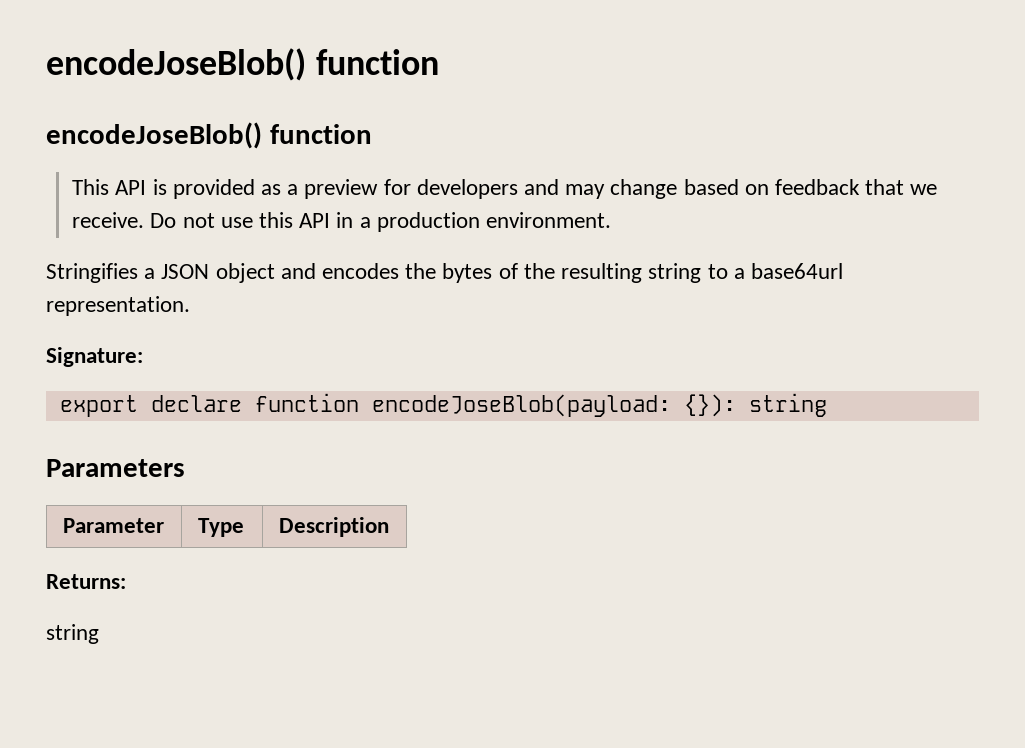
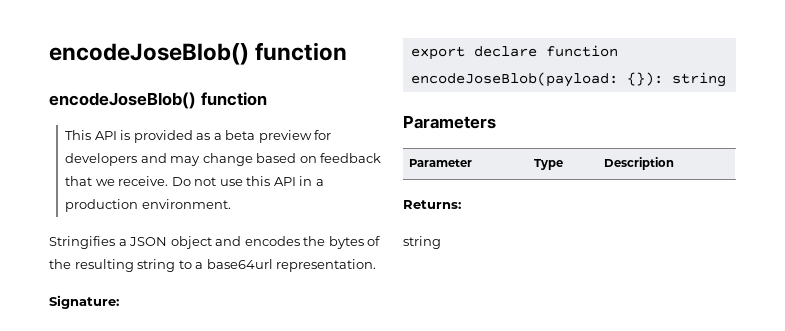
- This API is provided as a preview for developers and may change based on feedback that we receive.
+ This API is provided as a beta preview for developers and may change based on feedback that we receive.

